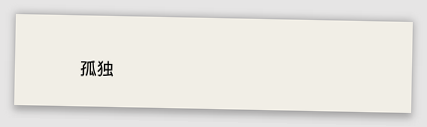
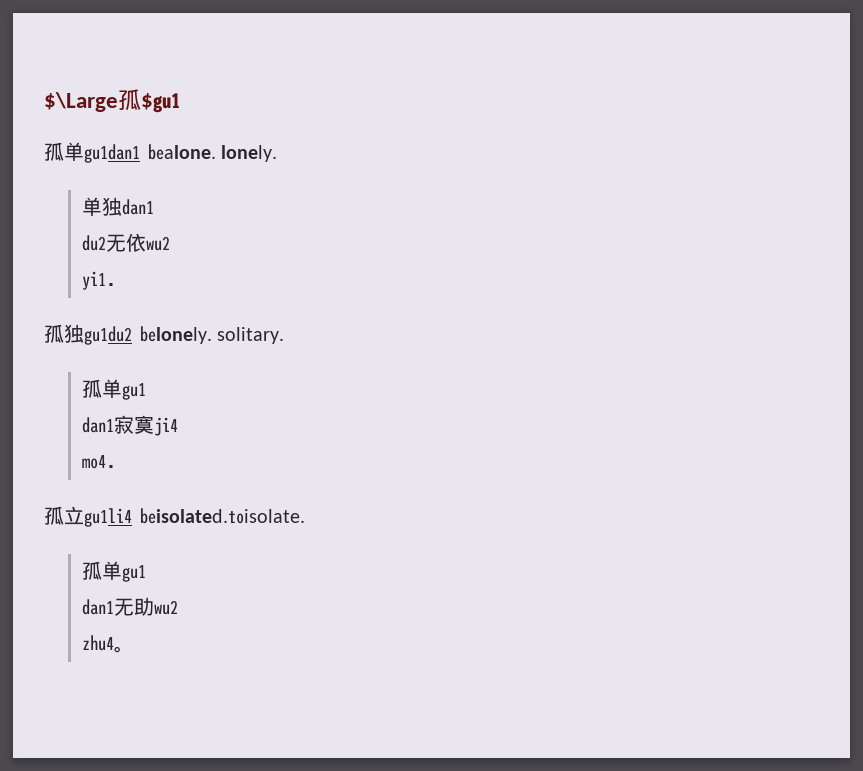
- 孤独
+ $\Large孤$gu1
+ 孤单gu1dan1 bealone. lonely.
+ 单独dan1
+ du2无依wu2
+ yi1．
+ 孤独gu1du2 belonely. solitary.
+ 孤单gu1
+ dan1寂寞ji4
+ mo4．
+ 孤立gu1li4 beisolated.toisolate.
+ 孤单gu1
+ dan1无助wu2
+ zhu4。

